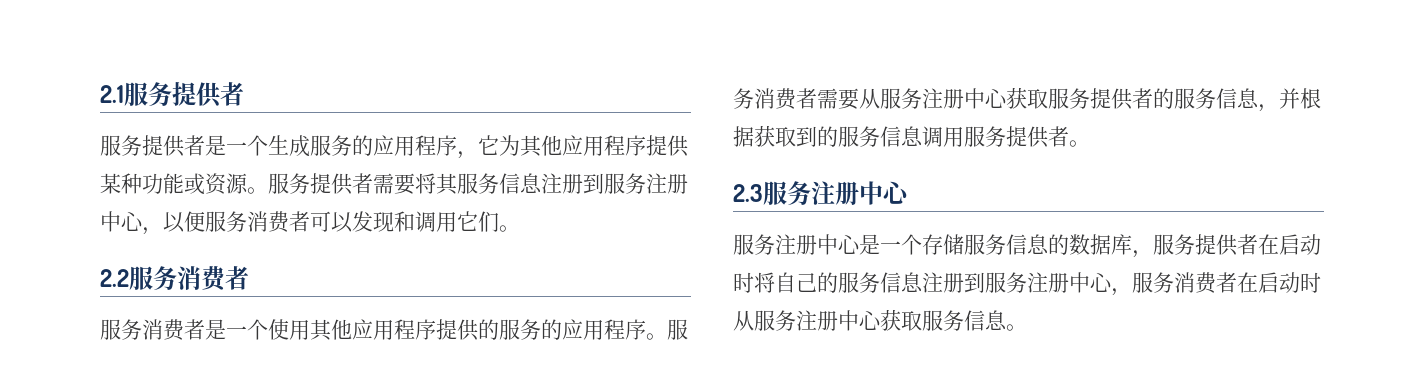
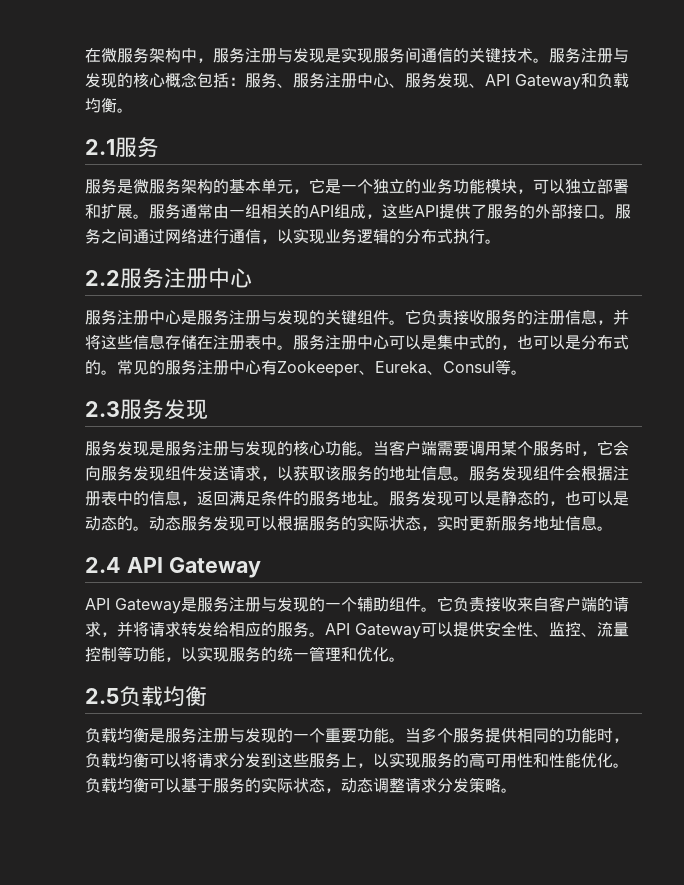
- 2.1服务提供者
- 服务提供者是一个生成服务的应用程序，它为其他应用程序提供某种功能或资源。服务提供者需要将其服务信息注册到服务注册中心，以便服务消费者可以发现和调用它们。
- 2.2服务消费者
- 服务消费者是一个使用其他应用程序提供的服务的应用程序。服务消费者需要从服务注册中心获取服务提供者的服务信息，并根据获取到的服务信息调用服务提供者。
- 2.3服务注册中心
+ 在微服务架构中，服务注册与发现是实现服务间通信的关键技术。服务注册与发现的核心概念包括：服务、服务注册中心、服务发现、API Gateway和负载均衡。
+ 2.1服务
+ 服务是微服务架构的基本单元，它是一个独立的业务功能模块，可以独立部署和扩展。服务通常由一组相关的API组成，这些API提供了服务的外部接口。服务之间通过网络进行通信，以实现业务逻辑的分布式执行。
+ 2.2服务注册中心
- 服务注册中心是一个存储服务信息的数据库，服务提供者在启动时将自己的服务信息注册到服务注册中心，服务消费者在启动时从服务注册中心获取服务信息。
+ 服务注册中心是服务注册与发现的关键组件。它负责接收服务的注册信息，并将这些信息存储在注册表中。服务注册中心可以是集中式的，也可以是分布式的。常见的服务注册中心有Zookeeper、Eureka、Consul等。
+ 2.3服务发现
+ 服务发现是服务注册与发现的核心功能。当客户端需要调用某个服务时，它会向服务发现组件发送请求，以获取该服务的地址信息。服务发现组件会根据注册表中的信息，返回满足条件的服务地址。服务发现可以是静态的，也可以是动态的。动态服务发现可以根据服务的实际状态，实时更新服务地址信息。
+ 2.4 API Gateway
+ API Gateway是服务注册与发现的一个辅助组件。它负责接收来自客户端的请求，并将请求转发给相应的服务。API Gateway可以提供安全性、监控、流量控制等功能，以实现服务的统一管理和优化。
+ 2.5负载均衡
+ 负载均衡是服务注册与发现的一个重要功能。当多个服务提供相同的功能时，负载均衡可以将请求分发到这些服务上，以实现服务的高可用性和性能优化。负载均衡可以基于服务的实际状态，动态调整请求分发策略。

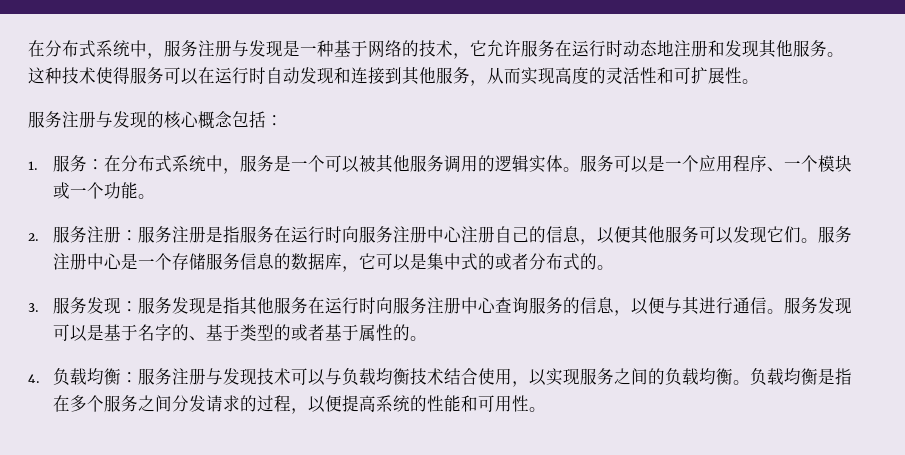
- 在微服务架构中，服务注册与发现是实现服务间通信的关键技术。服务注册与发现的核心概念包括：服务、服务注册中心、服务发现、API Gateway和负载均衡。
- 2.1服务
- 服务是微服务架构的基本单元，它是一个独立的业务功能模块，可以独立部署和扩展。服务通常由一组相关的API组成，这些API提供了服务的外部接口。服务之间通过网络进行通信，以实现业务逻辑的分布式执行。
- 2.2服务注册中心
- 服务注册中心是服务注册与发现的关键组件。它负责接收服务的注册信息，并将这些信息存储在注册表中。服务注册中心可以是集中式的，也可以是分布式的。常见的服务注册中心有Zookeeper、Eureka、Consul等。
- 2.3服务发现
- 服务发现是服务注册与发现的核心功能。当客户端需要调用某个服务时，它会向服务发现组件发送请求，以获取该服务的地址信息。服务发现组件会根据注册表中的信息，返回满足条件的服务地址。服务发现可以是静态的，也可以是动态的。动态服务发现可以根据服务的实际状态，实时更新服务地址信息。
- 2.4 API Gateway
- API Gateway是服务注册与发现的一个辅助组件。它负责接收来自客户端的请求，并将请求转发给相应的服务。API Gateway可以提供安全性、监控、流量控制等功能，以实现服务的统一管理和优化。
- 2.5负载均衡
- 负载均衡是服务注册与发现的一个重要功能。当多个服务提供相同的功能时，负载均衡可以将请求分发到这些服务上，以实现服务的高可用性和性能优化。负载均衡可以基于服务的实际状态，动态调整请求分发策略。
+ 在分布式系统中，服务注册与发现是一种基于网络的技术，它允许服务在运行时动态地注册和发现其他服务。这种技术使得服务可以在运行时自动发现和连接到其他服务，从而实现高度的灵活性和可扩展性。
+ 服务注册与发现的核心概念包括：
+ 1.服务：在分布式系统中，服务是一个可以被其他服务调用的逻辑实体。服务可以是一个应用程序、一个模块或一个功能。
+ 2.服务注册：服务注册是指服务在运行时向服务注册中心注册自己的信息，以便其他服务可以发现它们。服务注册中心是一个存储服务信息的数据库，它可以是集中式的或者分布式的。
+ 3.服务发现：服务发现是指其他服务在运行时向服务注册中心查询服务的信息，以便与其进行通信。服务发现可以是基于名字的、基于类型的或者基于属性的。
+ 4.负载均衡：服务注册与发现技术可以与负载均衡技术结合使用，以实现服务之间的负载均衡。负载均衡是指在多个服务之间分发请求的过程，以便提高系统的性能和可用性。

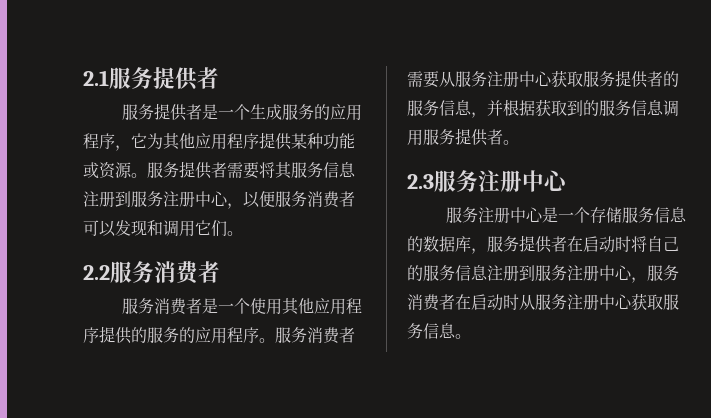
- 在分布式系统中，服务注册与发现是一种基于网络的技术，它允许服务在运行时动态地注册和发现其他服务。这种技术使得服务可以在运行时自动发现和连接到其他服务，从而实现高度的灵活性和可扩展性。
- 服务注册与发现的核心概念包括：
- 1.服务：在分布式系统中，服务是一个可以被其他服务调用的逻辑实体。服务可以是一个应用程序、一个模块或一个功能。
- 2.服务注册：服务注册是指服务在运行时向服务注册中心注册自己的信息，以便其他服务可以发现它们。服务注册中心是一个存储服务信息的数据库，它可以是集中式的或者分布式的。
- 3.服务发现：服务发现是指其他服务在运行时向服务注册中心查询服务的信息，以便与其进行通信。服务发现可以是基于名字的、基于类型的或者基于属性的。
- 4.负载均衡：服务注册与发现技术可以与负载均衡技术结合使用，以实现服务之间的负载均衡。负载均衡是指在多个服务之间分发请求的过程，以便提高系统的性能和可用性。
+ 2.1服务提供者
+ 服务提供者是一个生成服务的应用程序，它为其他应用程序提供某种功能或资源。服务提供者需要将其服务信息注册到服务注册中心，以便服务消费者可以发现和调用它们。
+ 2.2服务消费者
+ 服务消费者是一个使用其他应用程序提供的服务的应用程序。服务消费者需要从服务注册中心获取服务提供者的服务信息，并根据获取到的服务信息调用服务提供者。
+ 2.3服务注册中心
+ 服务注册中心是一个存储服务信息的数据库，服务提供者在启动时将自己的服务信息注册到服务注册中心，服务消费者在启动时从服务注册中心获取服务信息。

